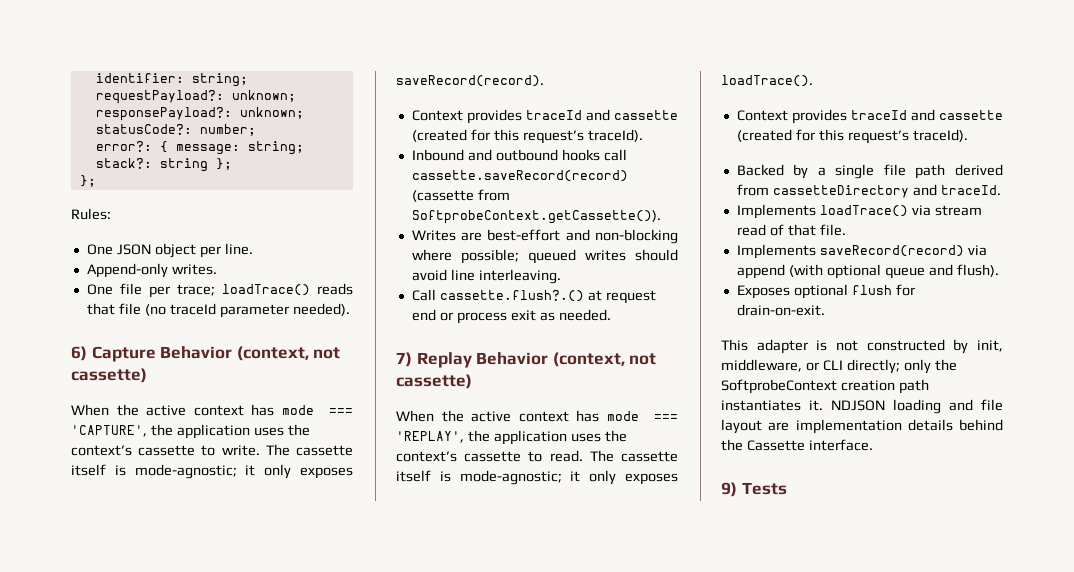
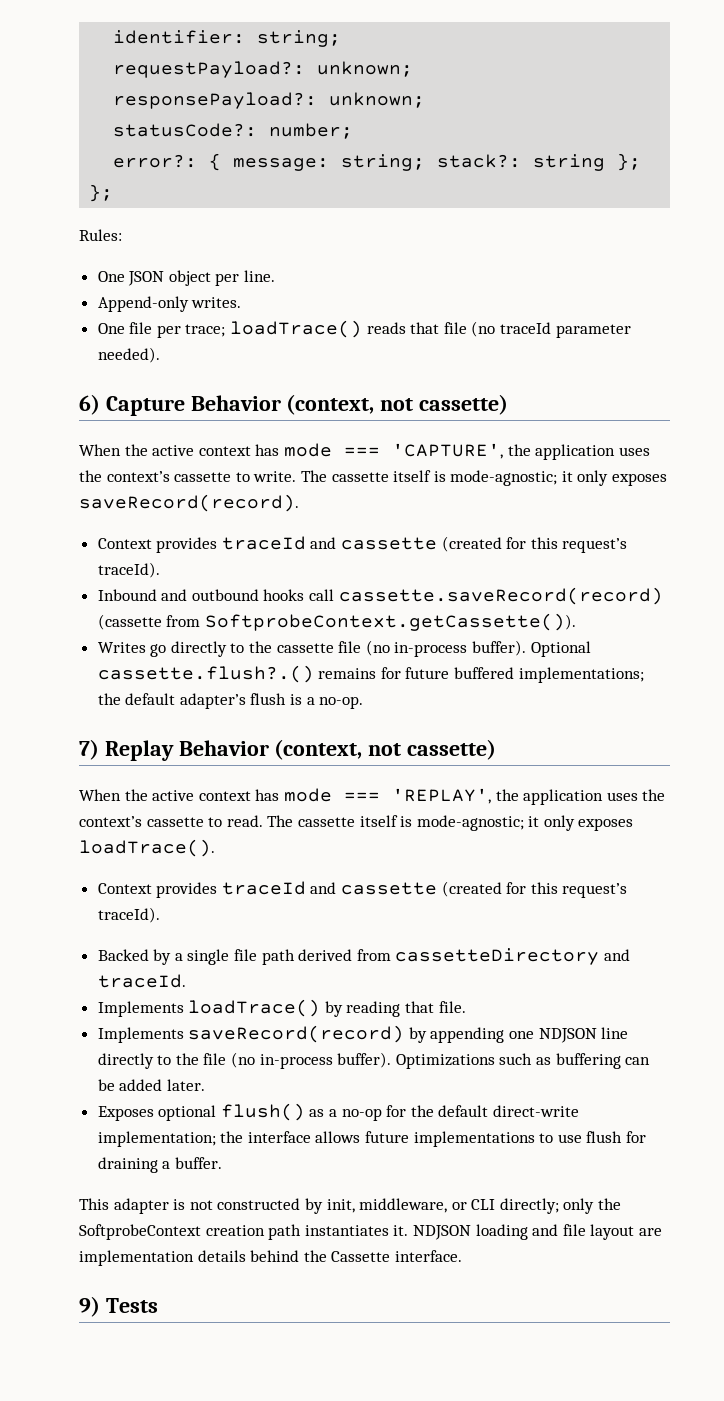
- Writes are best-effort and non-blocking where possible; queued writes should avoid line interleaving.
- Call cassette.flush?.() at request end or process exit as needed.
+ Writes go directly to the cassette file (no in-process buffer). Optional cassette.flush?.() remains for future buffered implementations; the default adapter’s flush is a no-op.
- Implements loadTrace() via stream read of that file.
+ Implements loadTrace() by reading that file.
- Implements saveRecord(record) via append (with optional queue and flush).
- Exposes optional flush for drain-on-exit.
+ Implements saveRecord(record) by appending one NDJSON line directly to the file (no in-process buffer). Optimizations such as buffering can be added later.
+ Exposes optional flush() as a no-op for the default direct-write implementation; the interface allows future implementations to use flush for draining a buffer.

